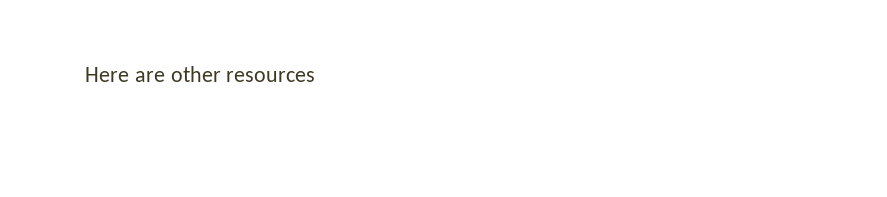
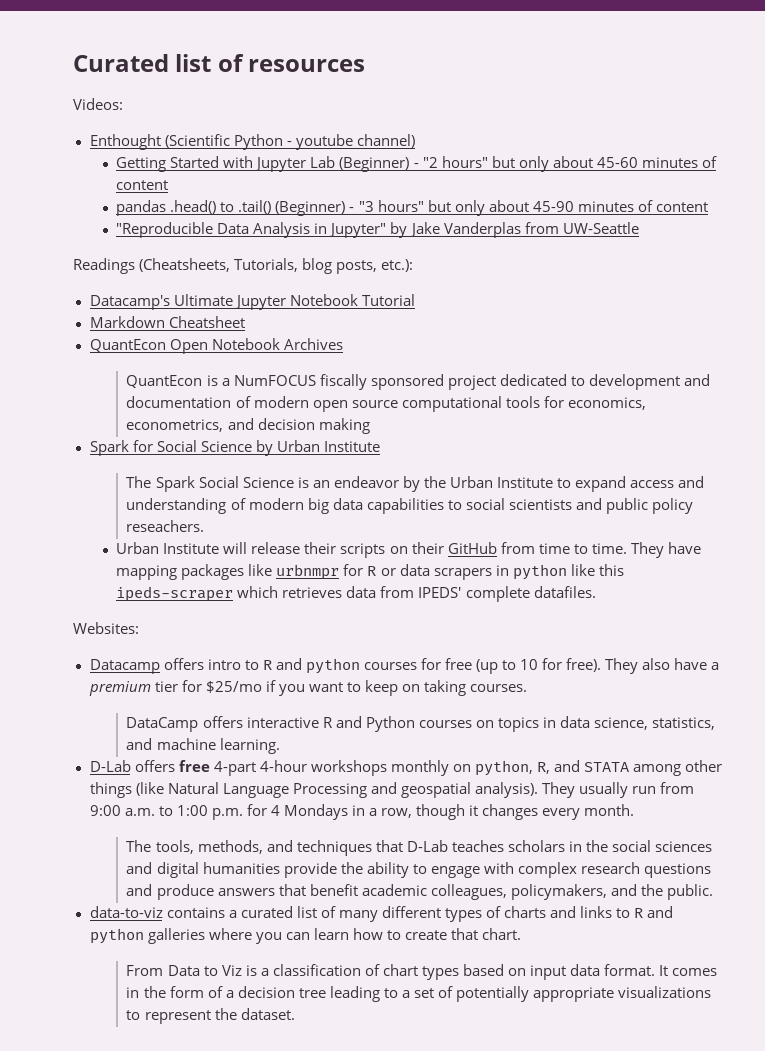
- Here are other resources
+ Curated list of resources
+ Videos:
+ Enthought (Scientific Python - youtube channel)
+ Getting Started with Jupyter Lab (Beginner) - "2 hours" but only about 45-60 minutes of content
+ pandas .head() to .tail() (Beginner) - "3 hours" but only about 45-90 minutes of content
+ "Reproducible Data Analysis in Jupyter" by Jake Vanderplas from UW-Seattle
+ Readings (Cheatsheets, Tutorials, blog posts, etc.):
+ Datacamp's Ultimate Jupyter Notebook Tutorial
+ Markdown Cheatsheet
+ QuantEcon Open Notebook Archives
+ QuantEcon is a NumFOCUS fiscally sponsored project dedicated to development and documentation of modern open source computational tools for economics, econometrics, and decision making
+ Spark for Social Science by Urban Institute
+ The Spark Social Science is an endeavor by the Urban Institute to expand access and understanding of modern big data capabilities to social scientists and public policy reseachers.
+ Urban Institute will release their scripts on their GitHub from time to time. They have mapping packages like urbnmpr for R or data scrapers in python like this ipeds-scraper which retrieves data from IPEDS' complete datafiles.
+ Websites:
+ Datacamp offers intro to R and python courses for free (up to 10 for free). They also have a premium tier for $25/mo if you want to keep on taking courses.
+ DataCamp offers interactive R and Python courses on topics in data science, statistics, and machine learning.
+ D-Lab offers free 4-part 4-hour workshops monthly on python, R, and STATA among other things (like Natural Language Processing and geospatial analysis). They usually run from 9:00 a.m. to 1:00 p.m. for 4 Mondays in a row, though it changes every month.
+ The tools, methods, and techniques that D-Lab teaches scholars in the social sciences and digital humanities provide the ability to engage with complex research questions and produce answers that benefit academic colleagues, policymakers, and the public.
+ data-to-viz contains a curated list of many different types of charts and links to R and python galleries where you can learn how to create that chart.
+ From Data to Viz is a classification of chart types based on input data format. It comes in the form of a decision tree leading to a set of potentially appropriate visualizations to represent the dataset.

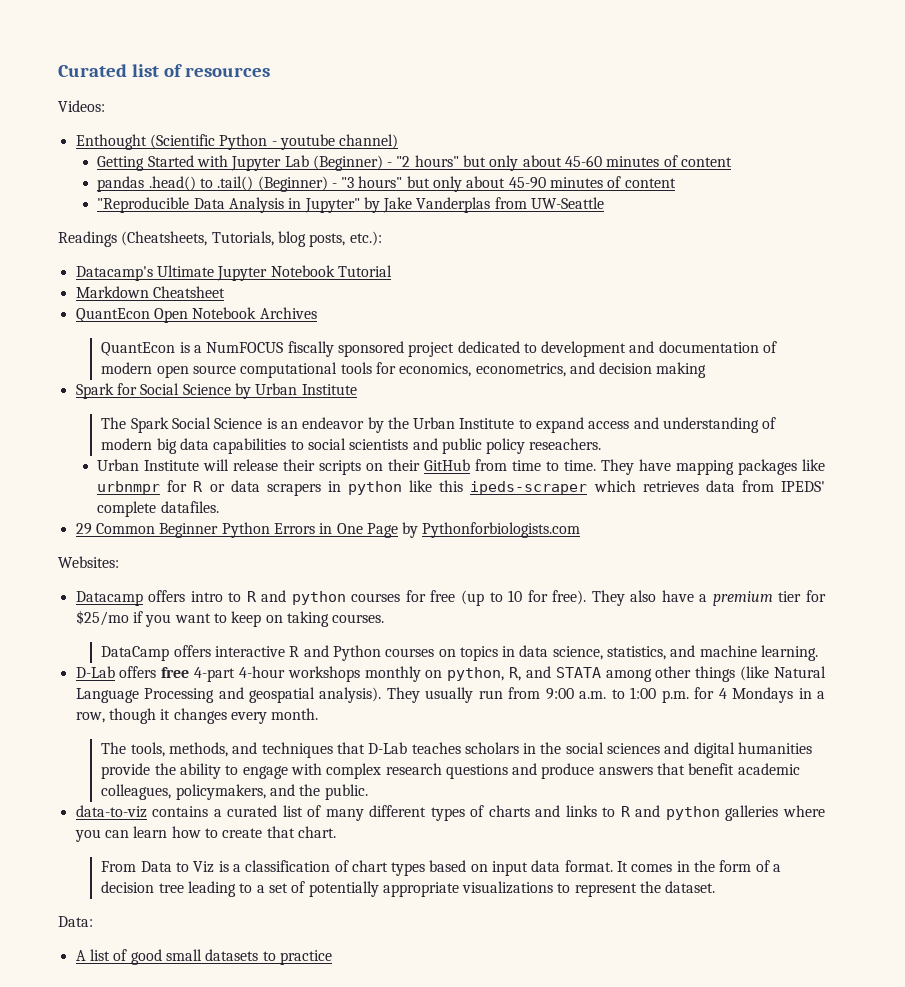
+ 29 Common Beginner Python Errors in One Page by Pythonforbiologists.com
+ Data:
+ A list of good small datasets to practice

